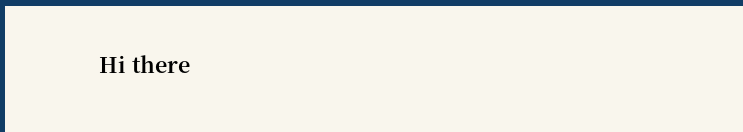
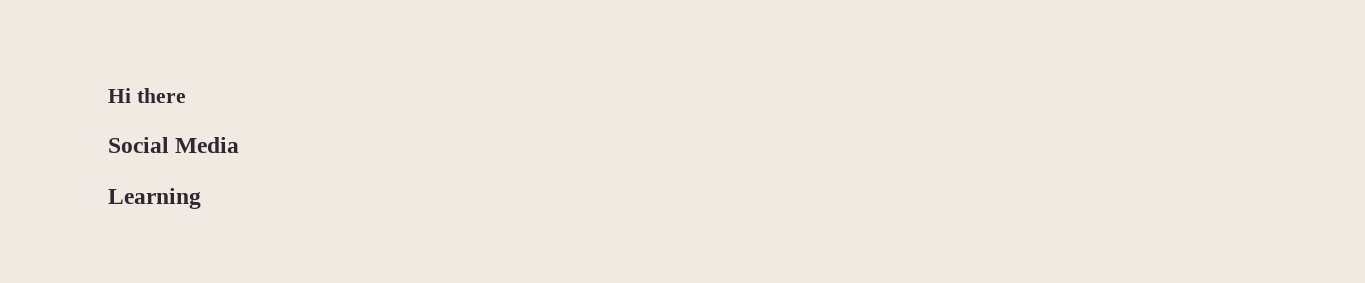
+ Social Media
+ Learning

